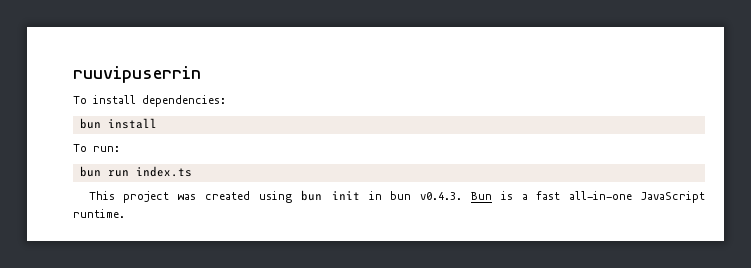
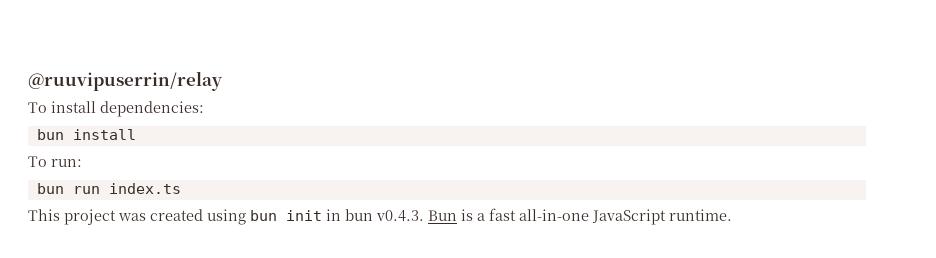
- ruuvipuserrin
+ @ruuvipuserrin/relay

